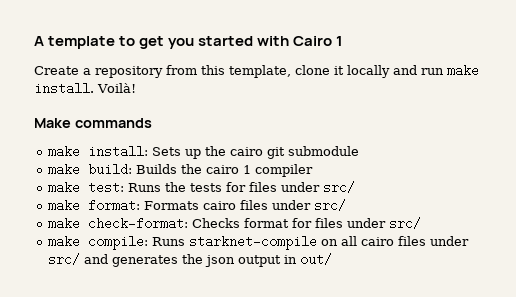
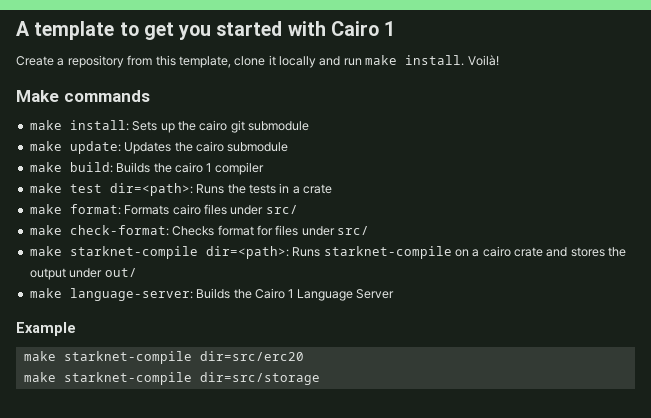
+ make update: Updates the cairo submodule
- make test: Runs the tests for files under src/
+ make test dir=<path>: Runs the tests in a crate
- make compile: Runs starknet-compile on all cairo files under src/ and generates the json output in out/
+ make starknet-compile dir=<path>: Runs starknet-compile on a cairo crate and stores the output under out/
+ make language-server: Builds the Cairo 1 Language Server
+ Example
+ make starknet-compile dir=src/erc20
+ make starknet-compile dir=src/storage

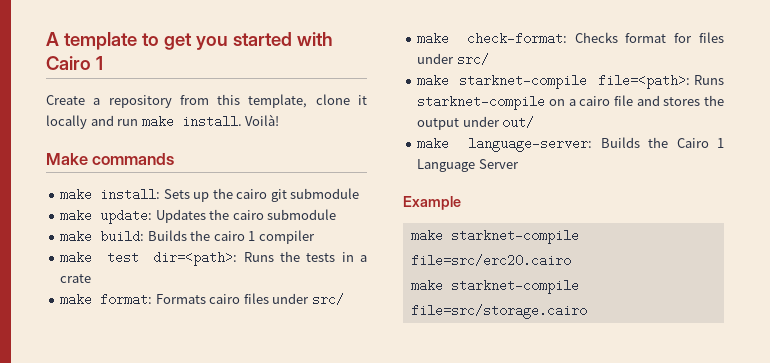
- make starknet-compile dir=<path>: Runs starknet-compile on a cairo crate and stores the output under out/
+ make starknet-compile file=<path>: Runs starknet-compile on a cairo file and stores the output under out/
- make starknet-compile dir=src/erc20
- make starknet-compile dir=src/storage
+ make starknet-compile file=src/erc20.cairo
+ make starknet-compile file=src/storage.cairo

